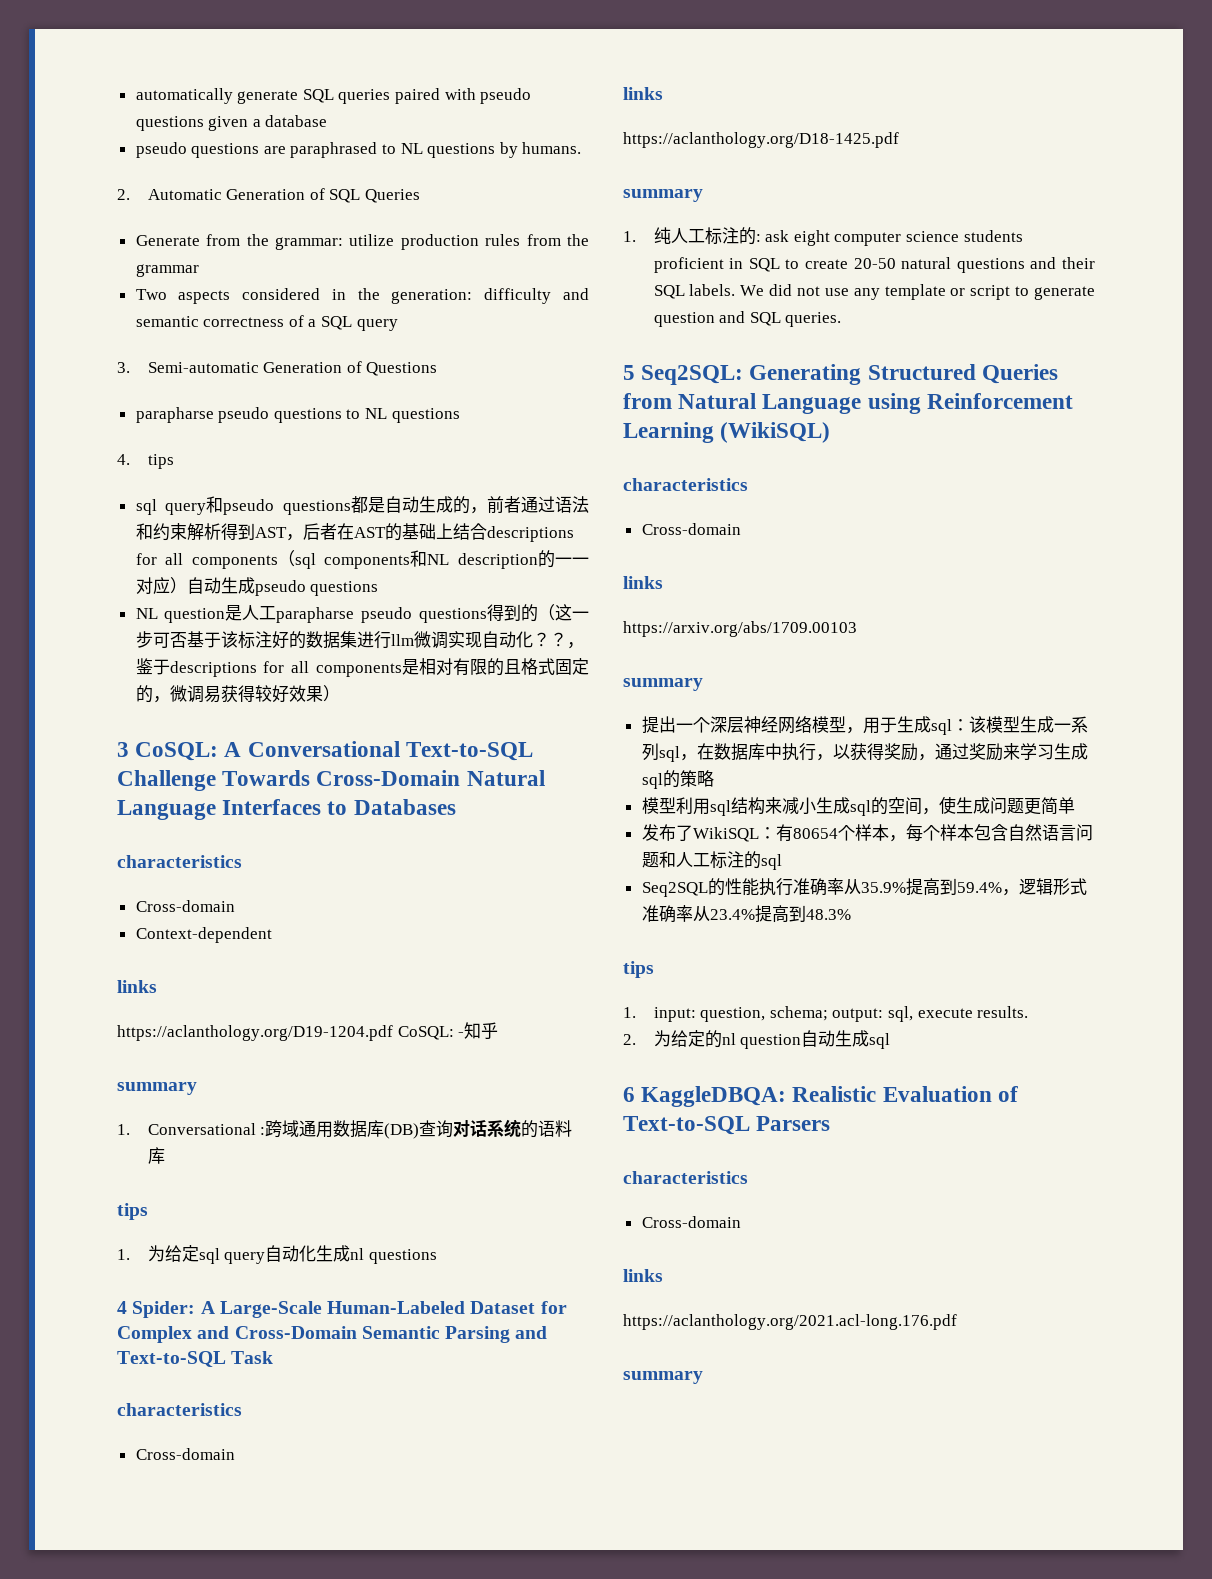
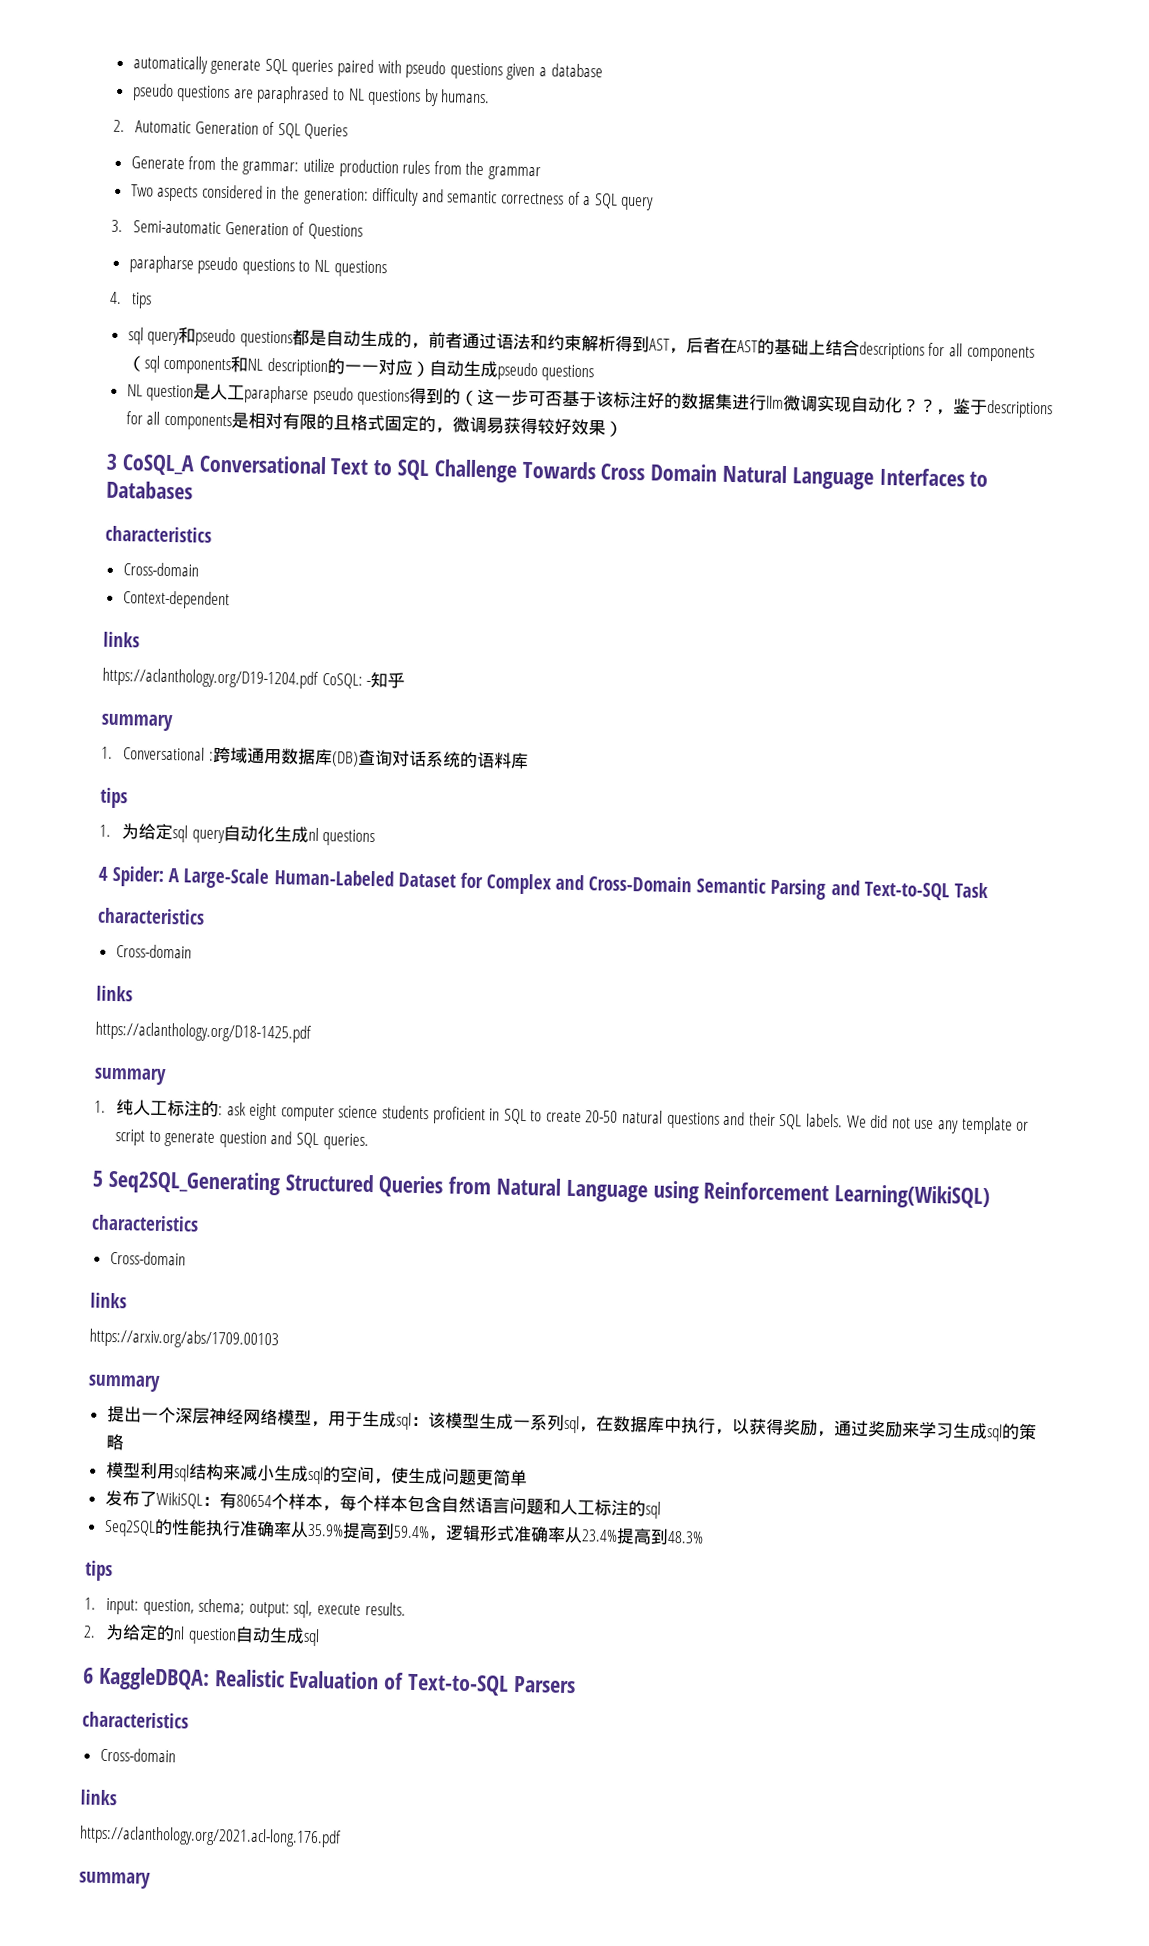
- 3 CoSQL: A Conversational Text-to-SQL Challenge Towards Cross-Domain Natural Language Interfaces to Databases
+ 3 CoSQL_A Conversational Text to SQL Challenge Towards Cross Domain Natural Language Interfaces to Databases
- 5 Seq2SQL: Generating Structured Queries from Natural Language using Reinforcement Learning (WikiSQL)
+ 5 Seq2SQL_Generating Structured Queries from Natural Language using Reinforcement Learning(WikiSQL)

